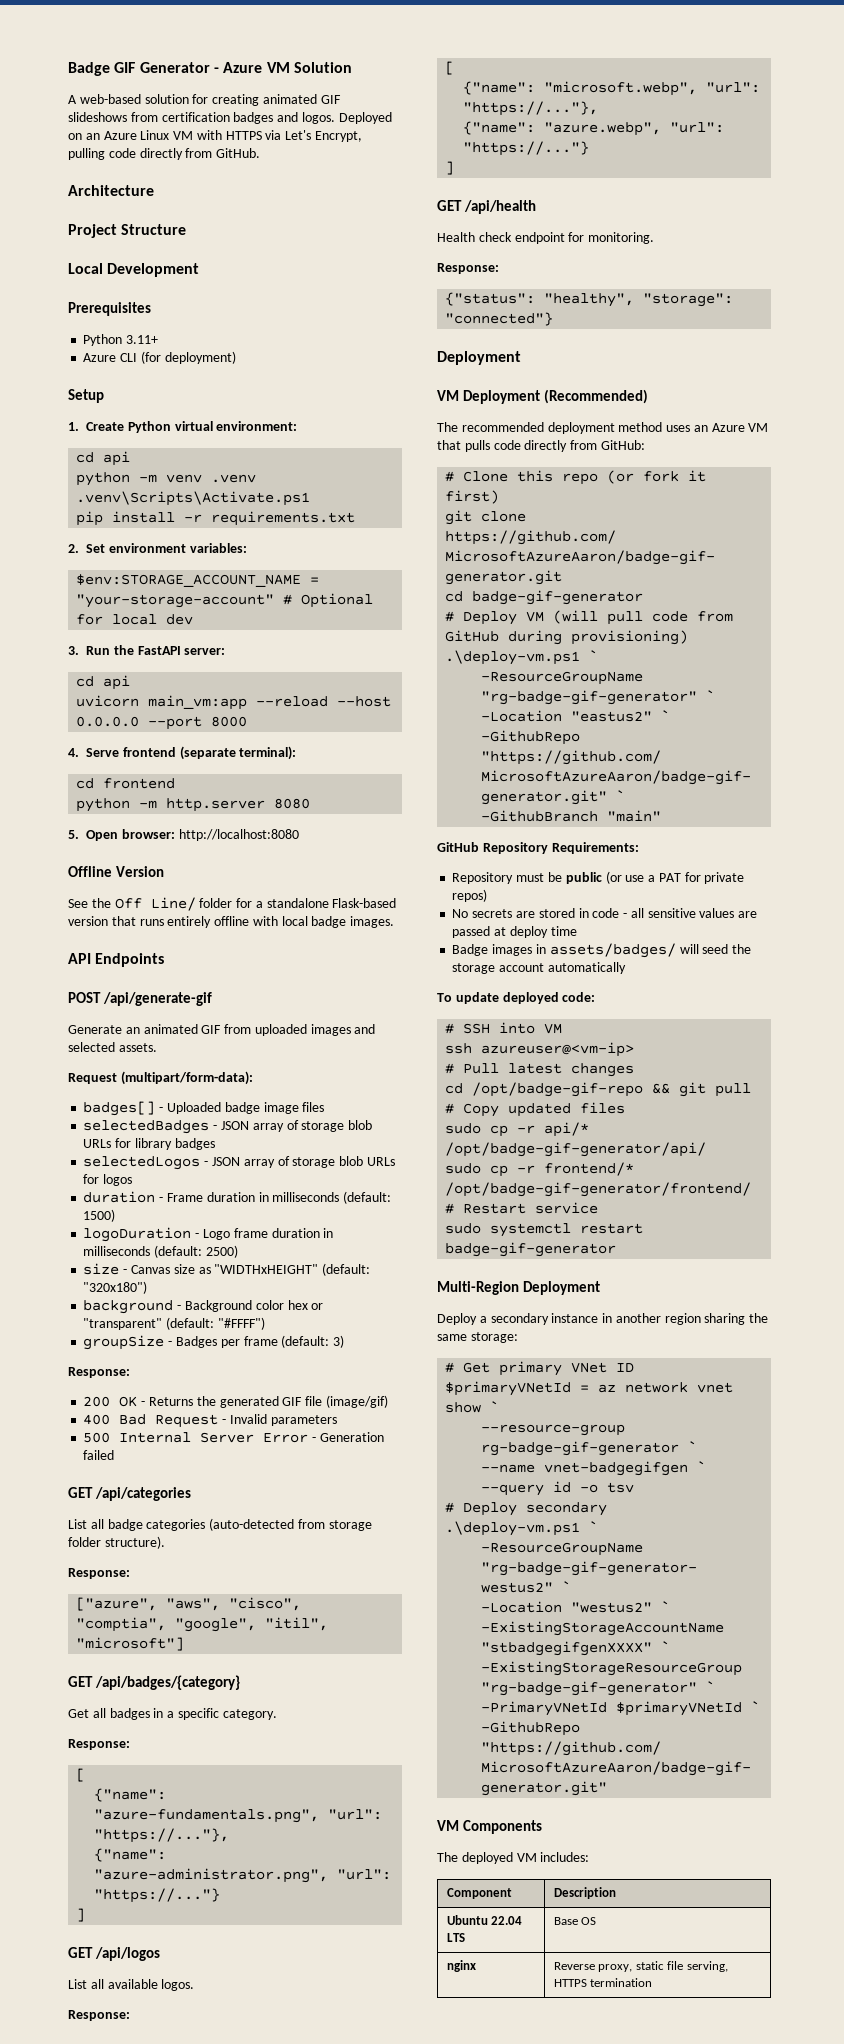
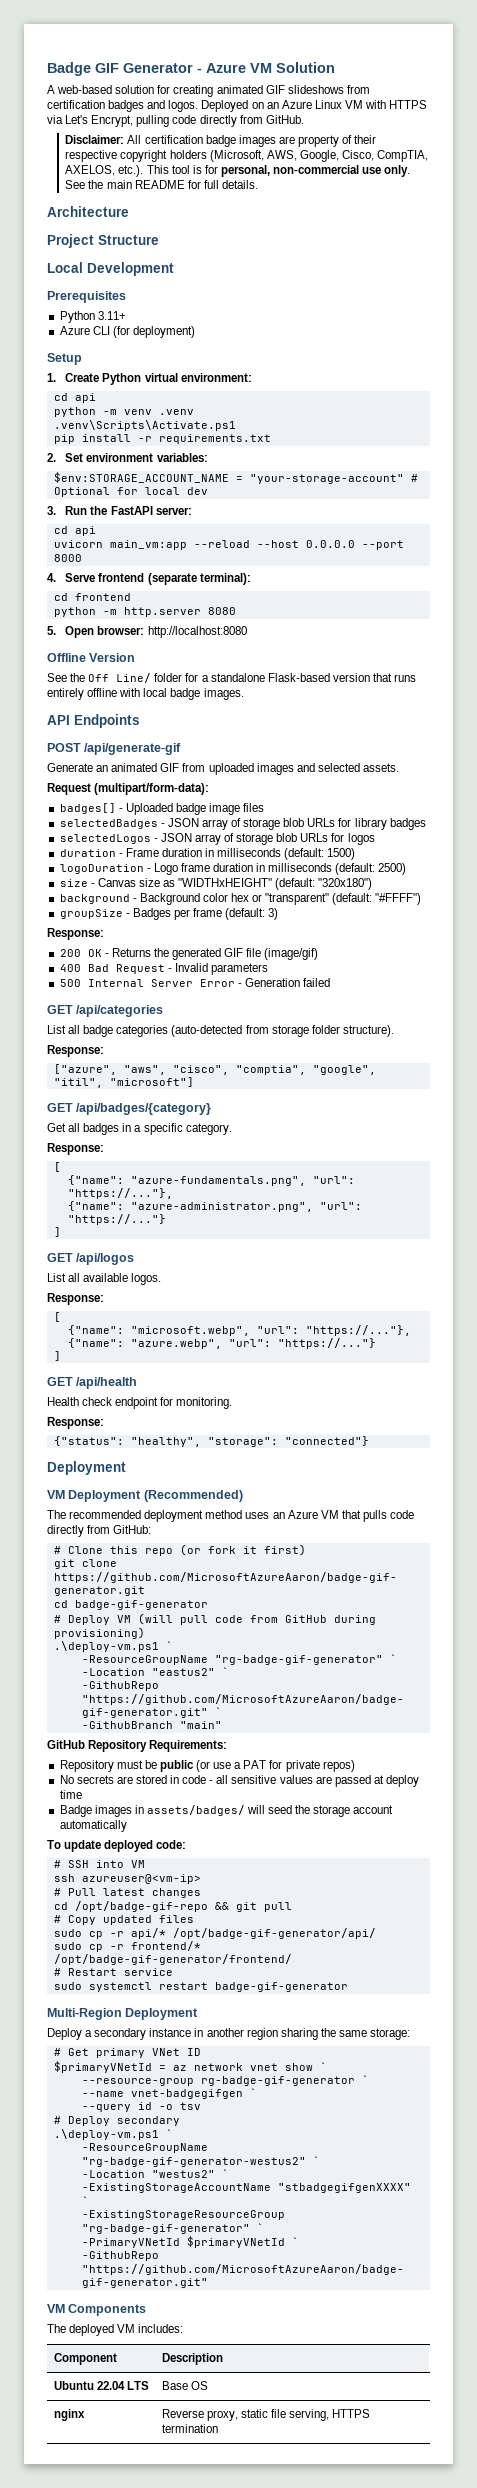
+ Disclaimer: All certification badge images are property of their respective copyright holders (Microsoft, AWS, Google, Cisco, CompTIA, AXELOS, etc.). This tool is for personal, non-commercial use only. See the main README for full details.

